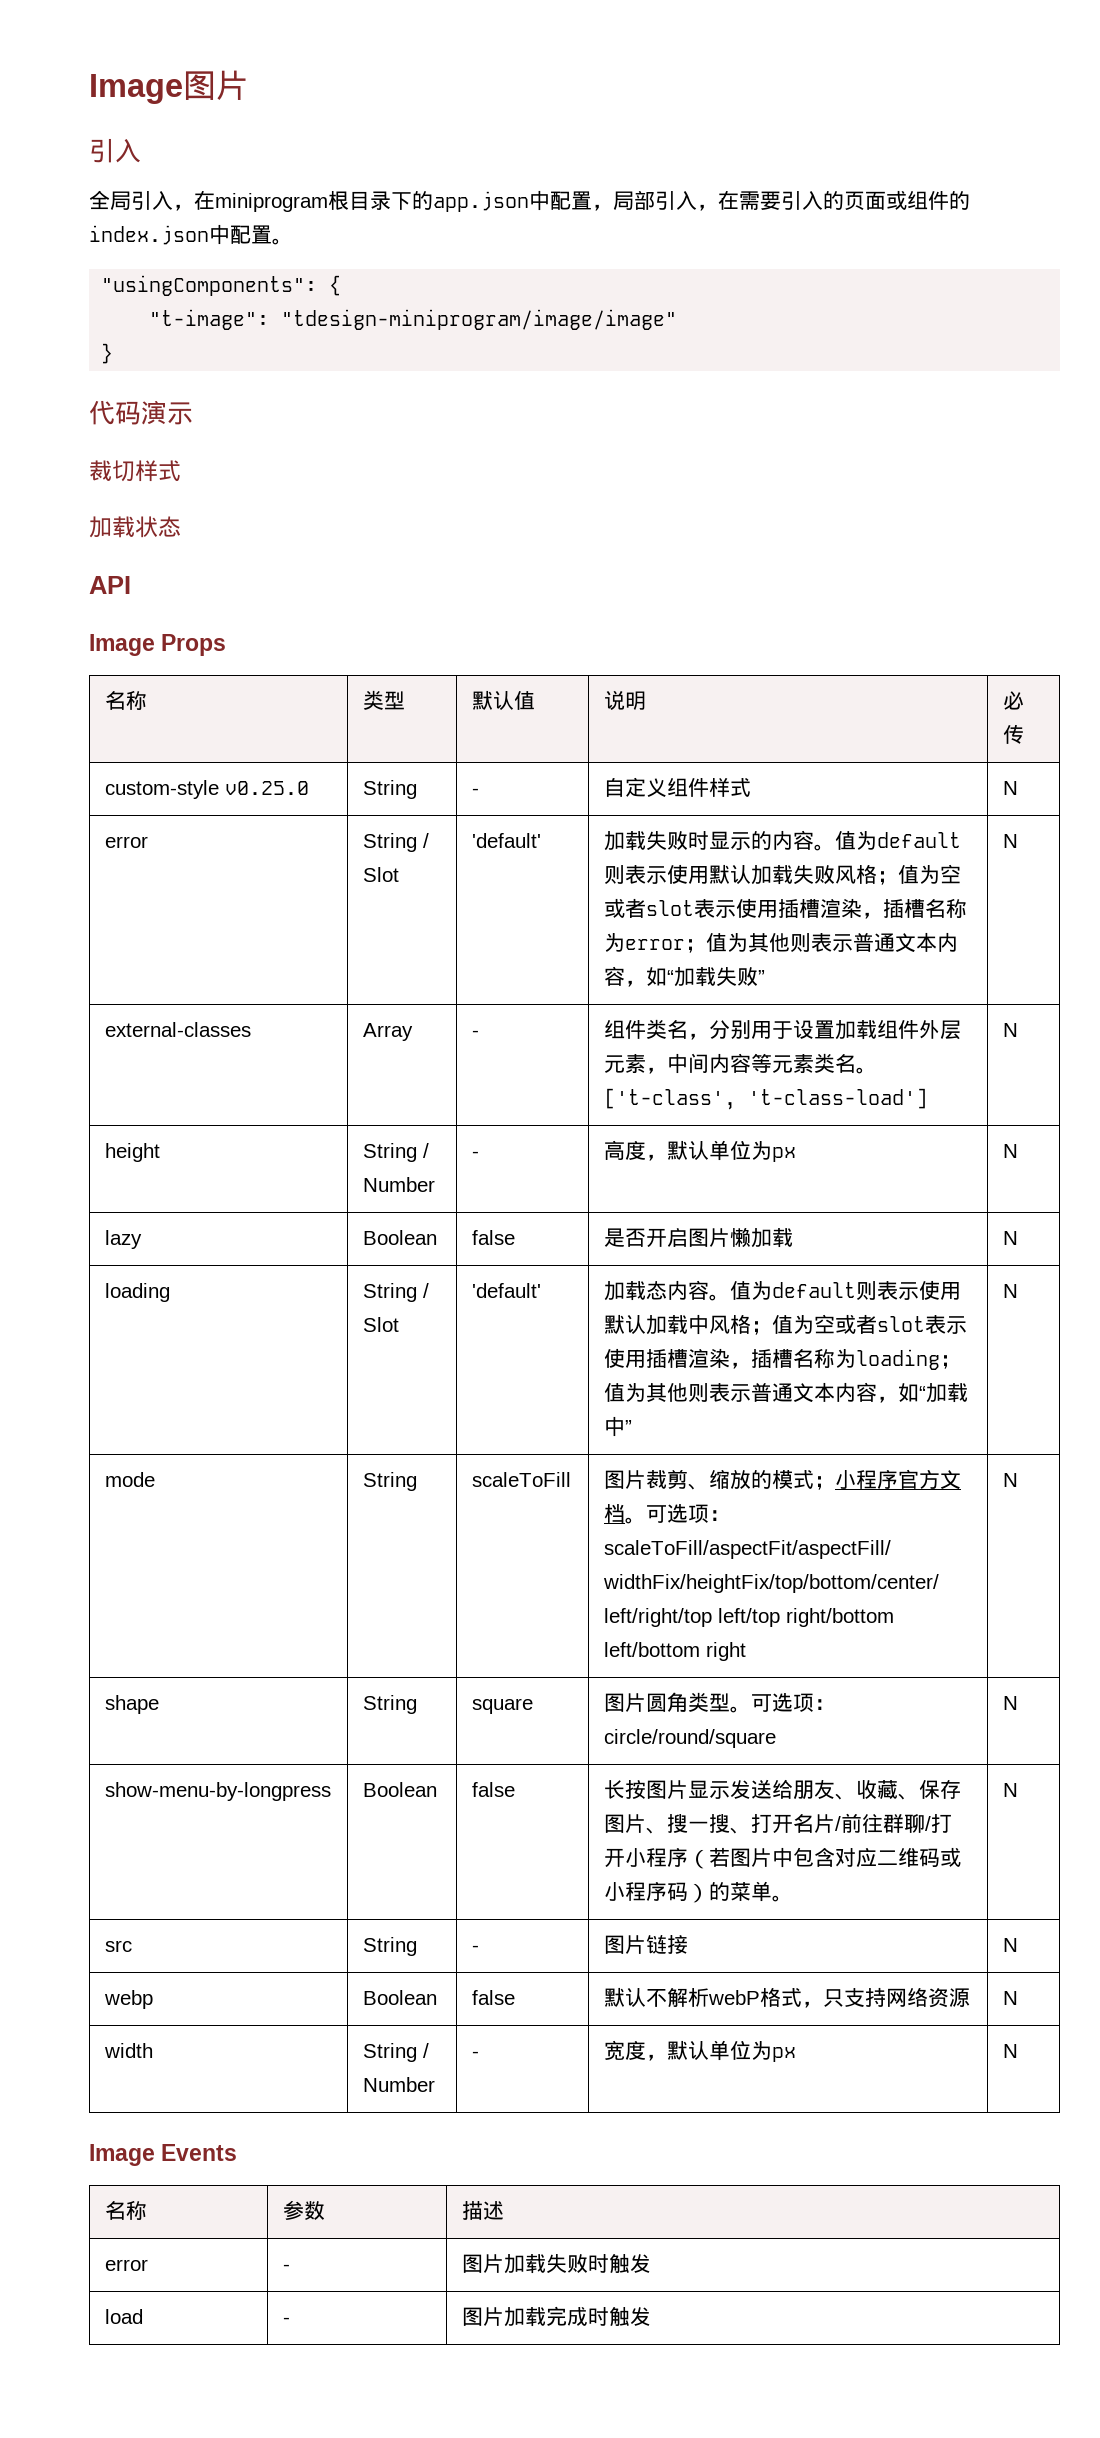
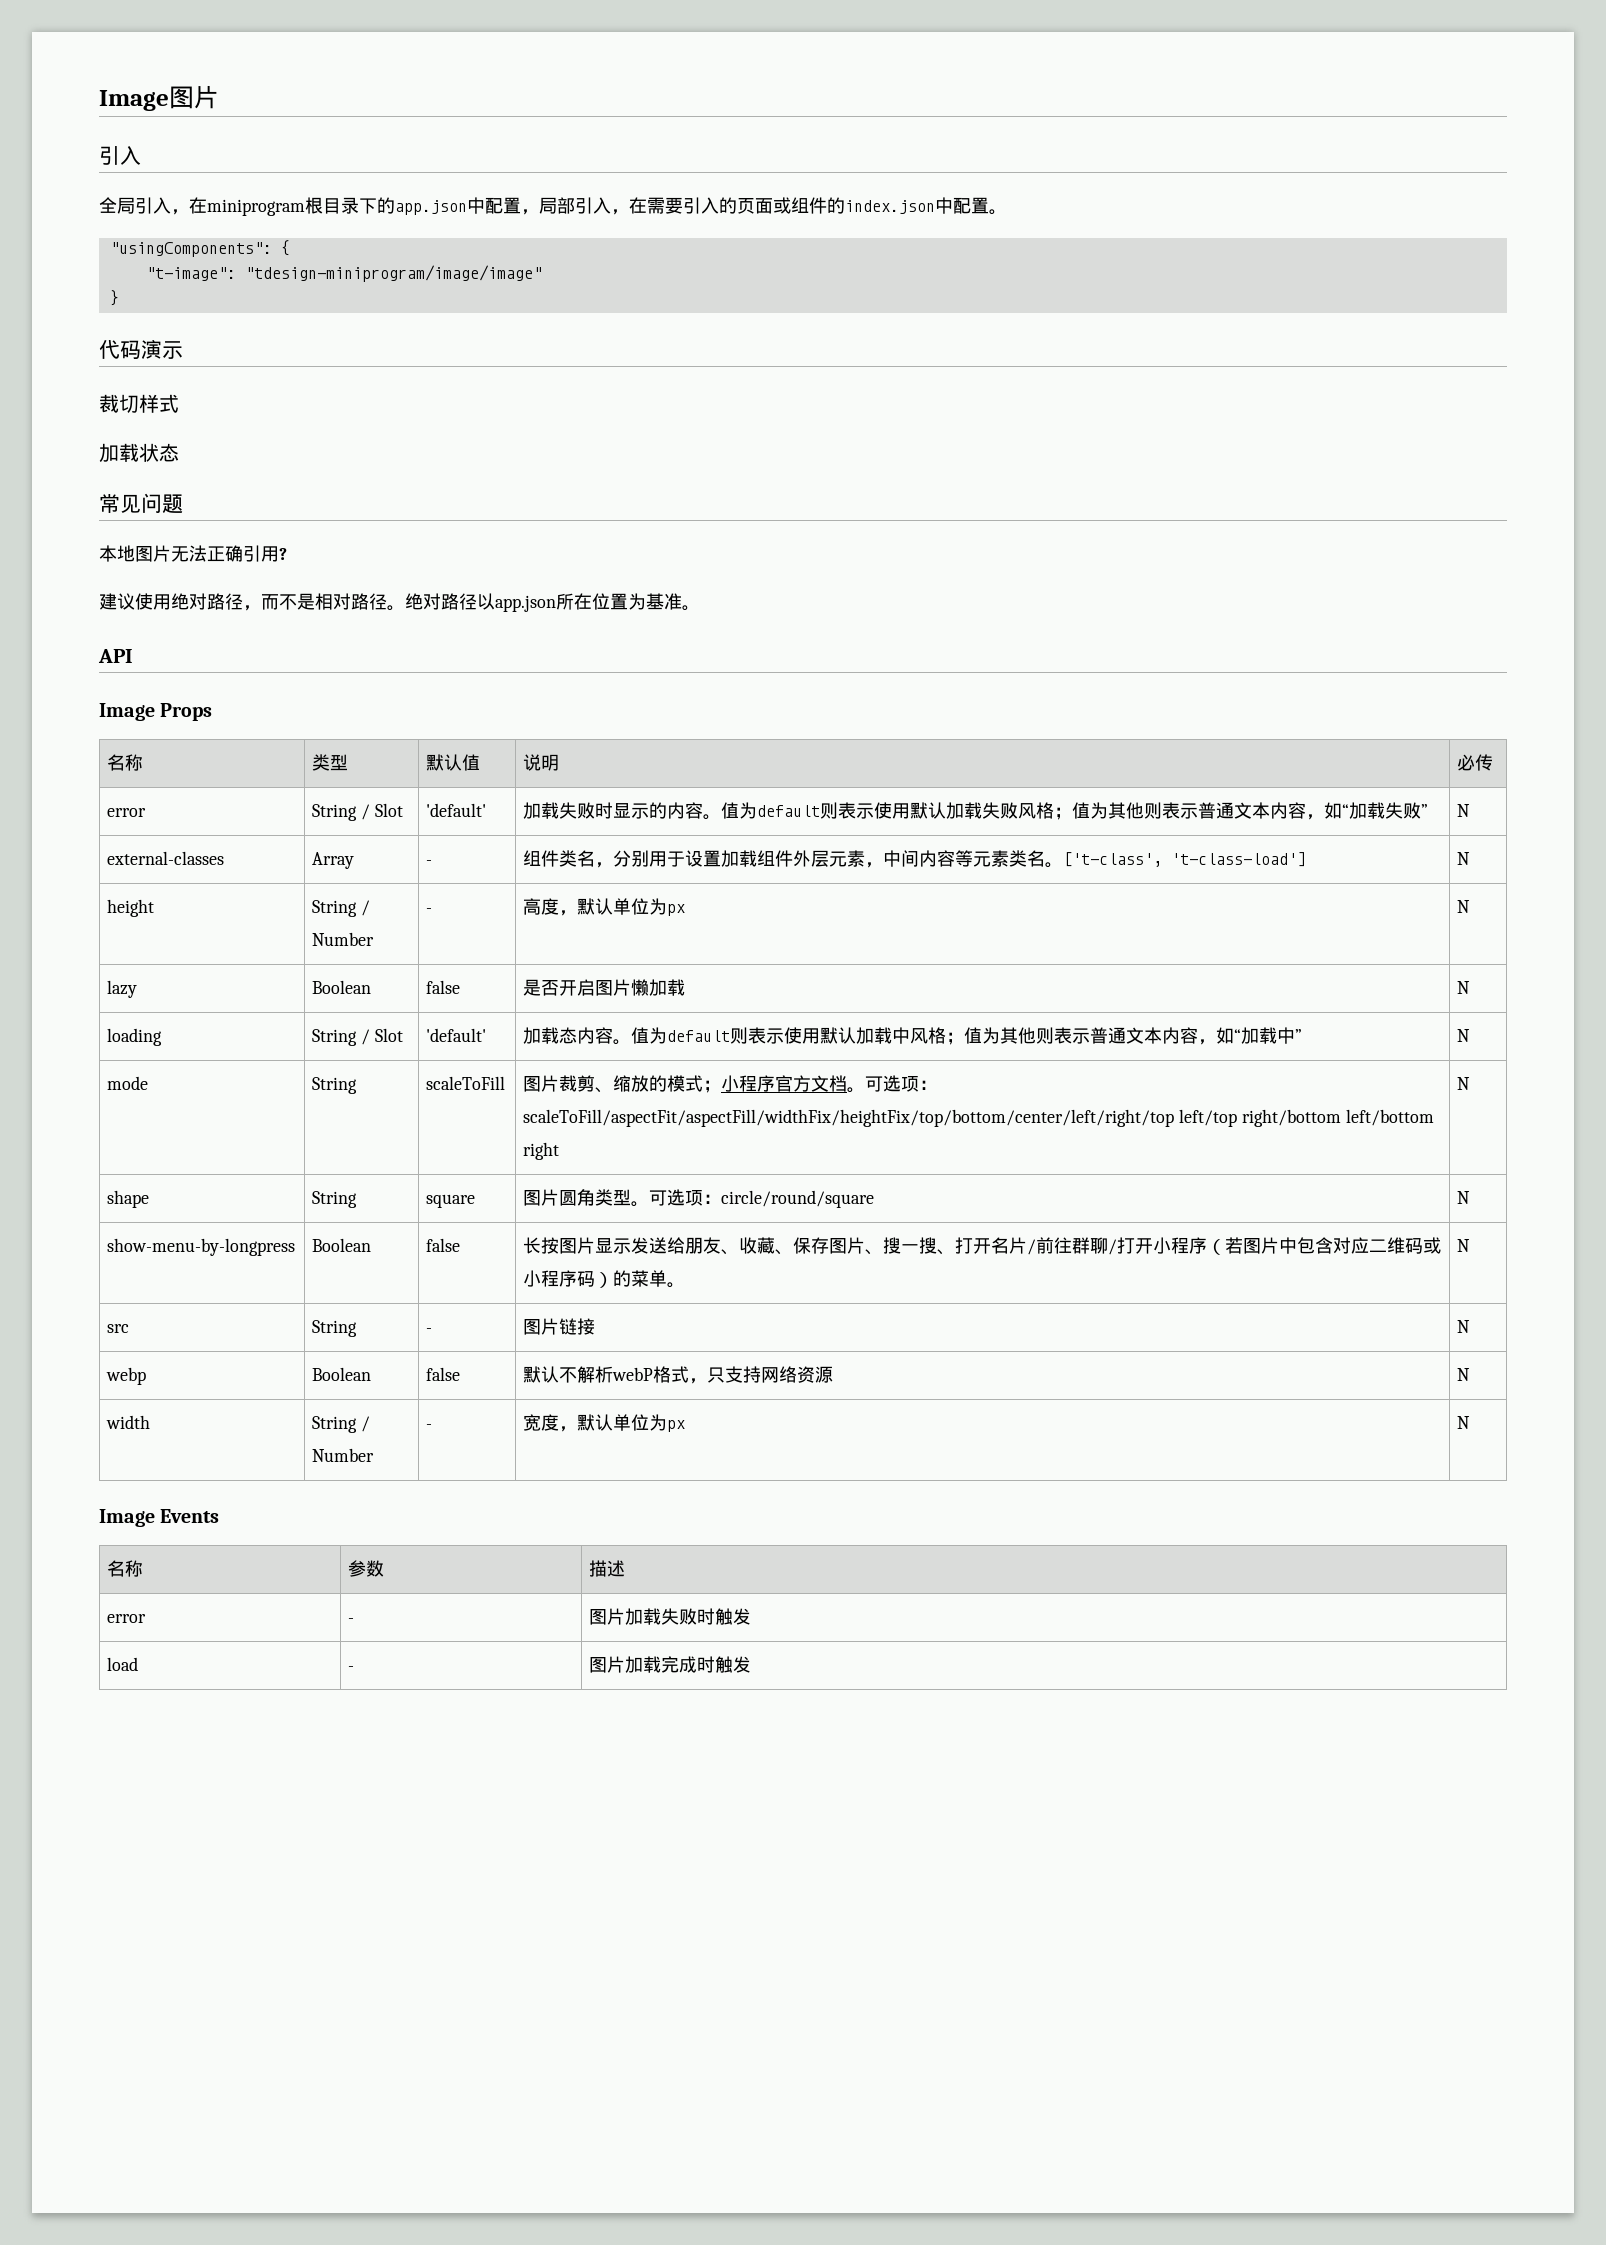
+ 常见问题
+ 本地图片无法正确引用?
+ 建议使用绝对路径，而不是相对路径。绝对路径以app.json所在位置为基准。
- custom-style v0.25.0 | String | - | 自定义组件样式 | N
- 值为default则表示使用默认加载失败风格；值为空或者slot表示使用插槽渲染，插槽名称为error；值为其他则表示普通文本内容，如“加载失败”
+ 值为default则表示使用默认加载失败风格；值为其他则表示普通文本内容，如“加载失败”
- 值为default则表示使用默认加载中风格；值为空或者slot表示使用插槽渲染，插槽名称为loading；值为其他则表示普通文本内容，如“加载中”
+ 值为default则表示使用默认加载中风格；值为其他则表示普通文本内容，如“加载中”

